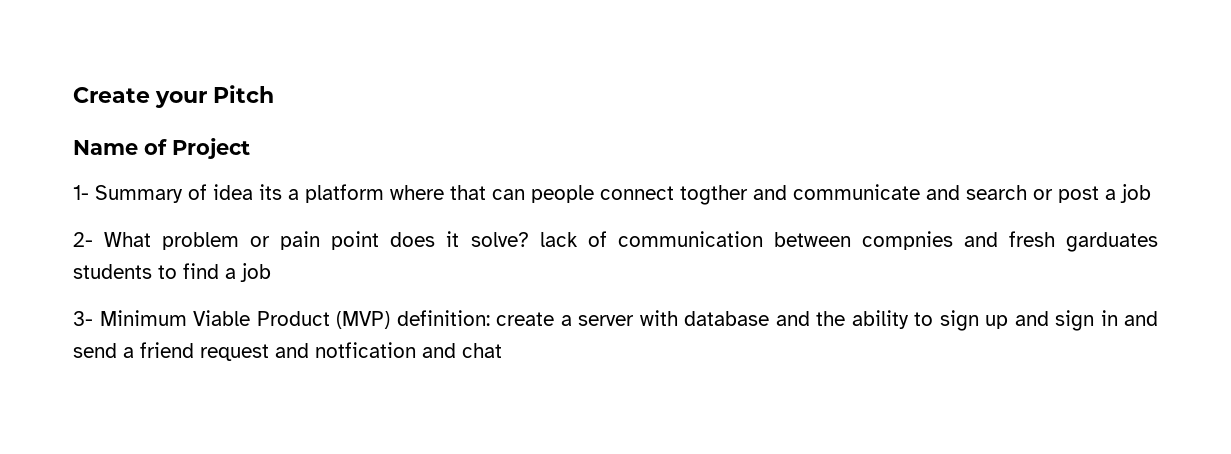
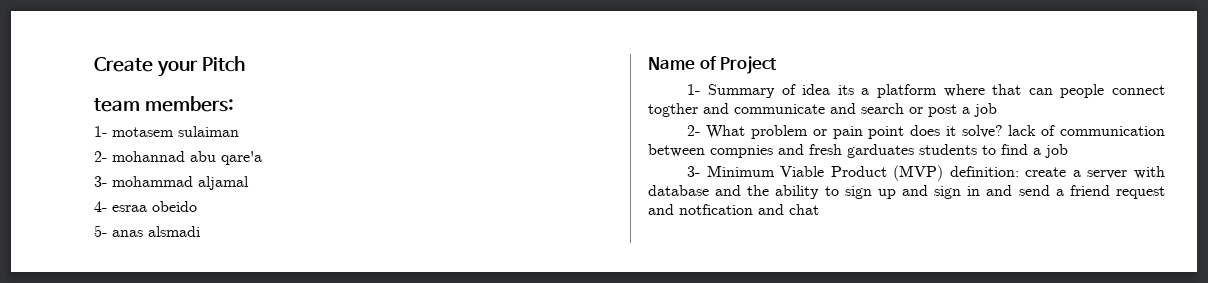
+ team members:
+ 1- motasem sulaiman
+ 2- mohannad abu qare'a
+ 3- mohammad aljamal
+ 4- esraa obeido
+ 5- anas alsmadi

